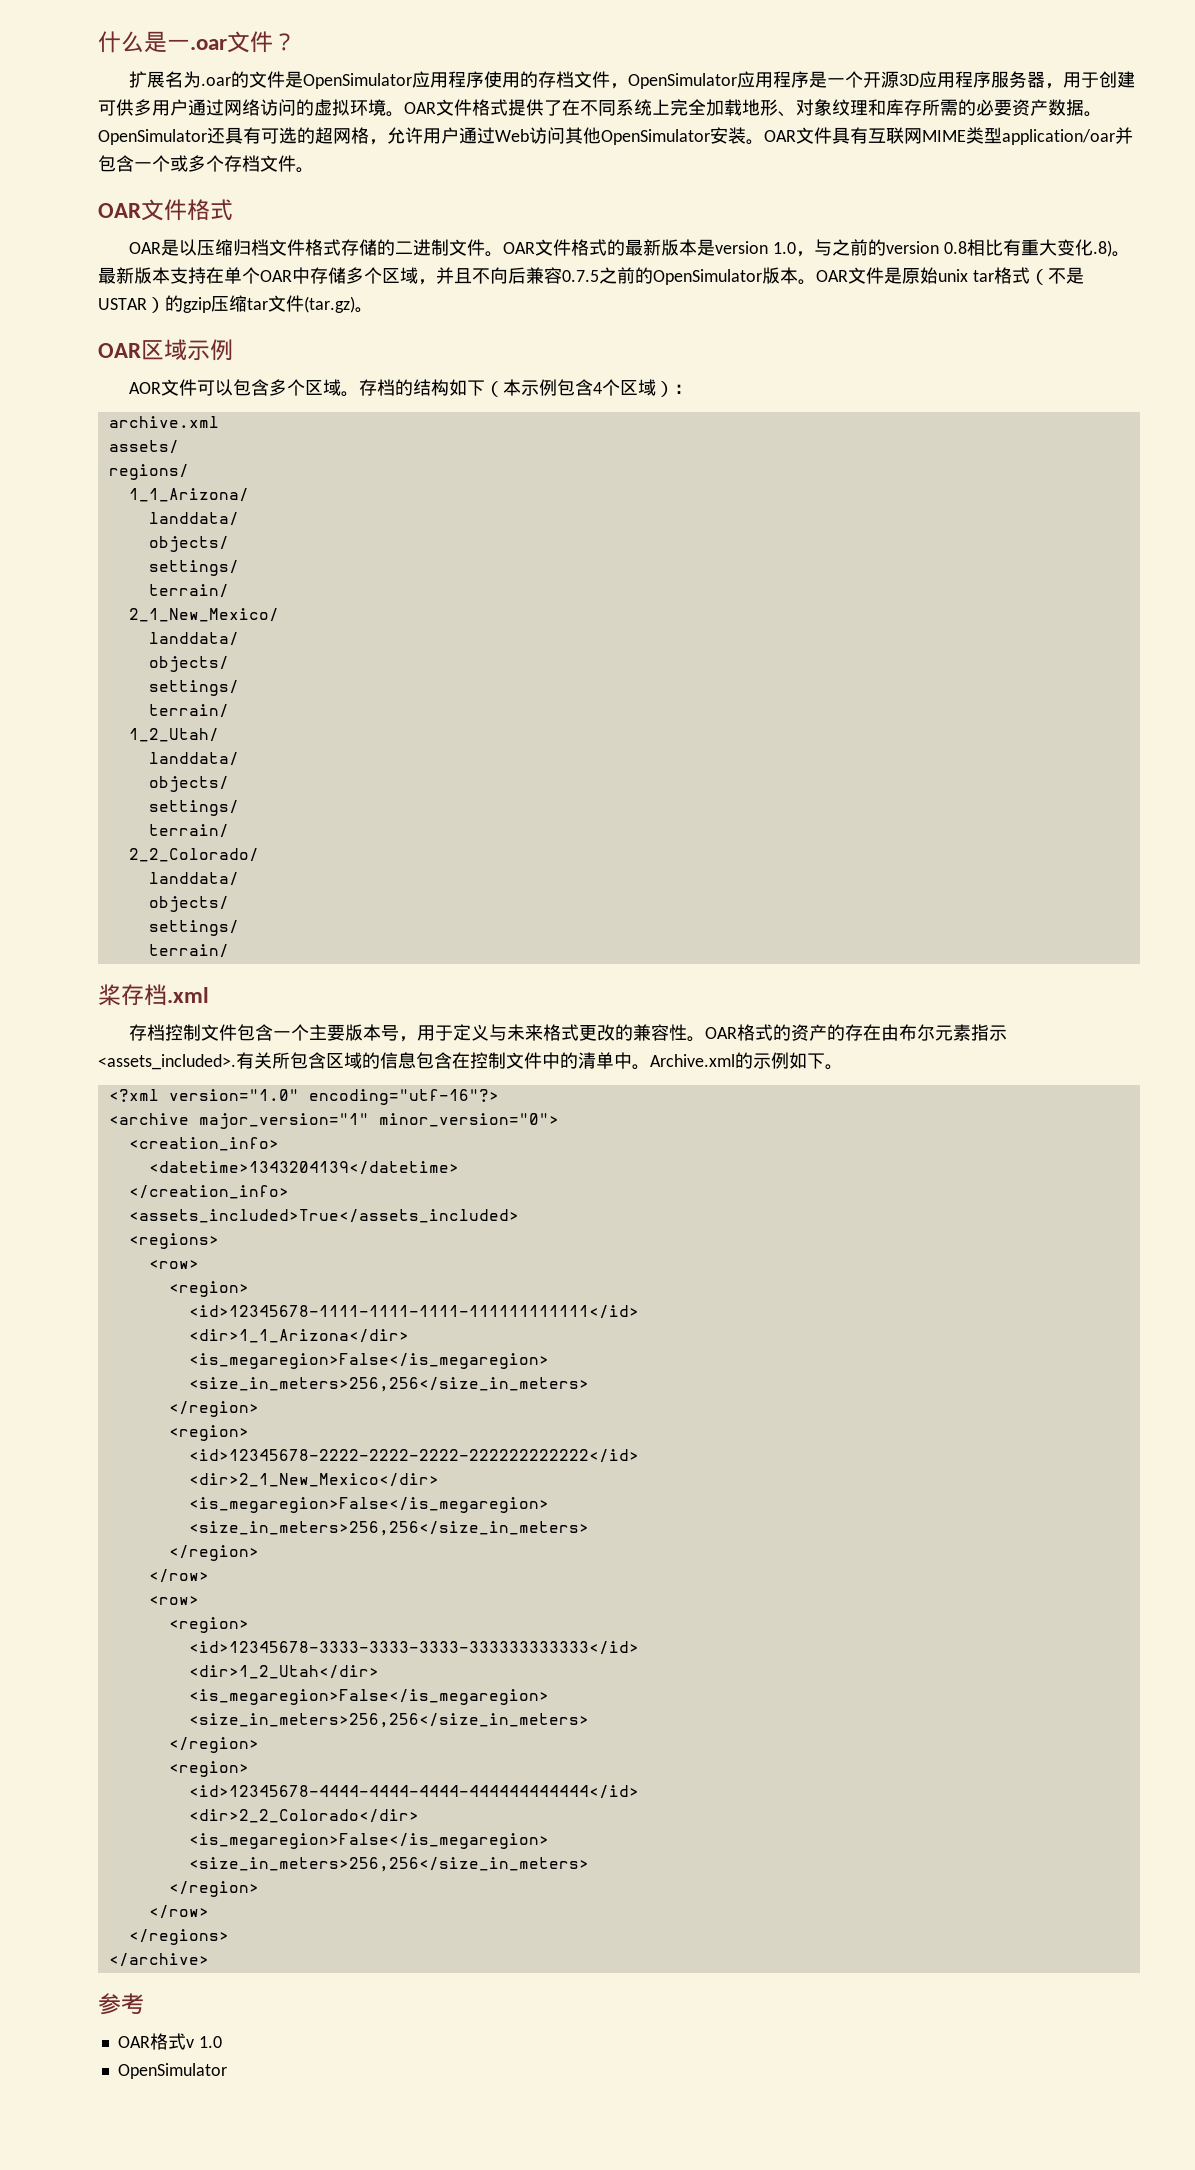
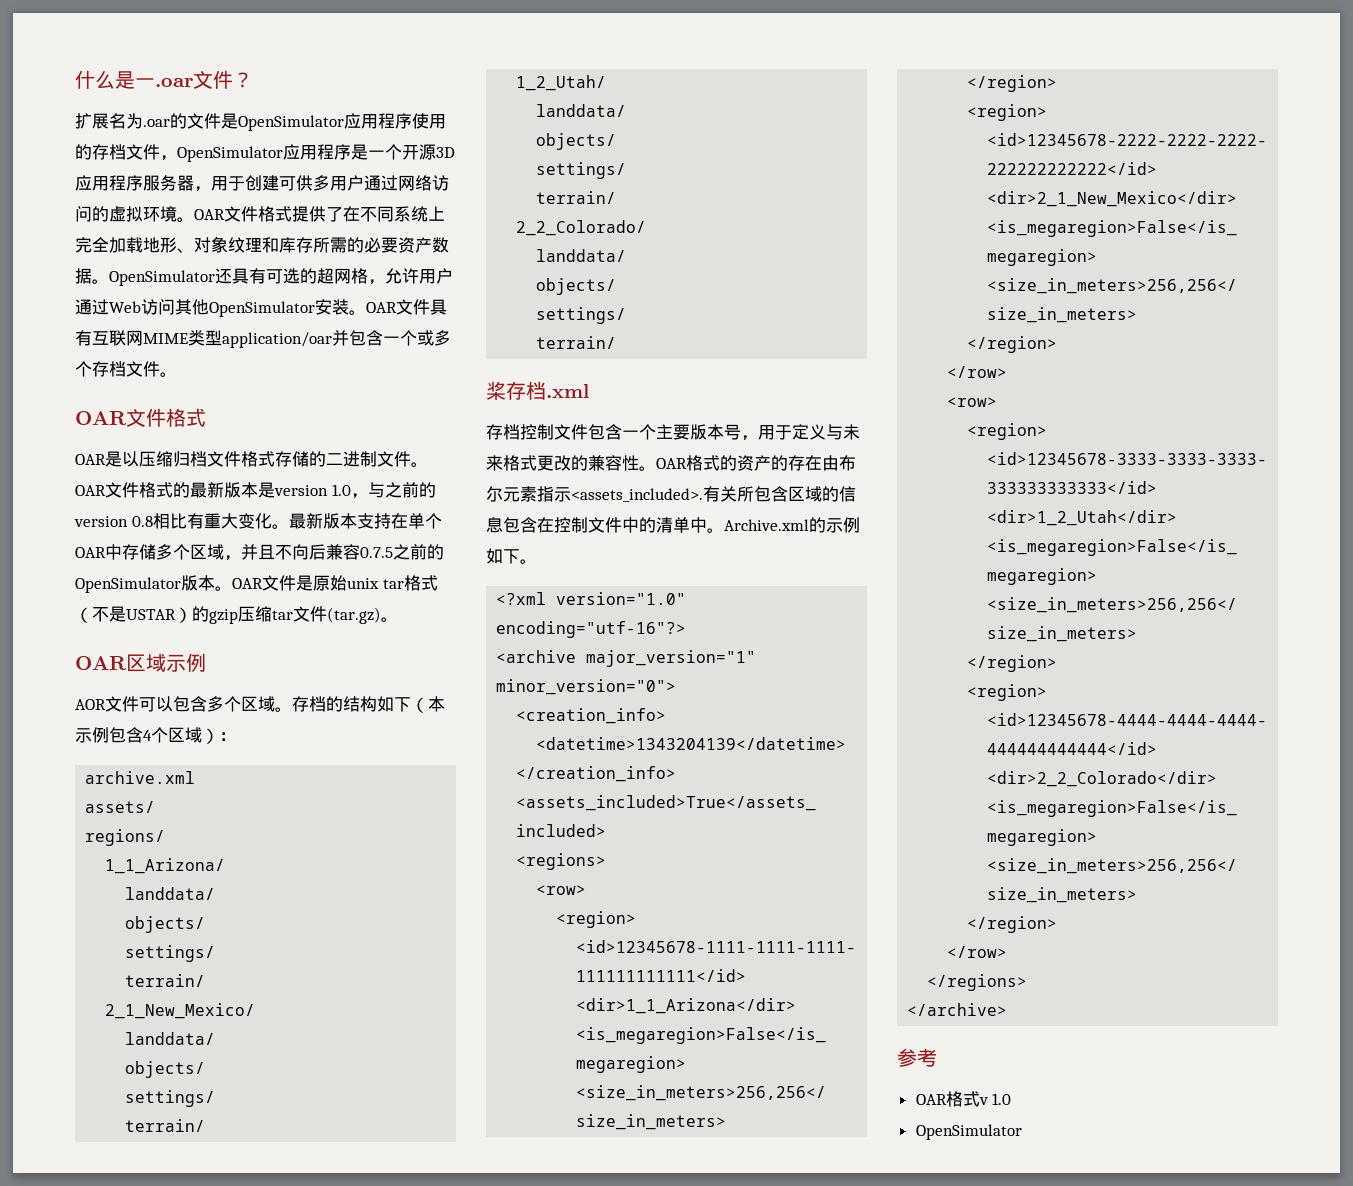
- OAR文件格式的最新版本是version 1.0，与之前的version 0.8相比有重大变化.8)。
+ OAR文件格式的最新版本是version 1.0，与之前的version 0.8相比有重大变化。

